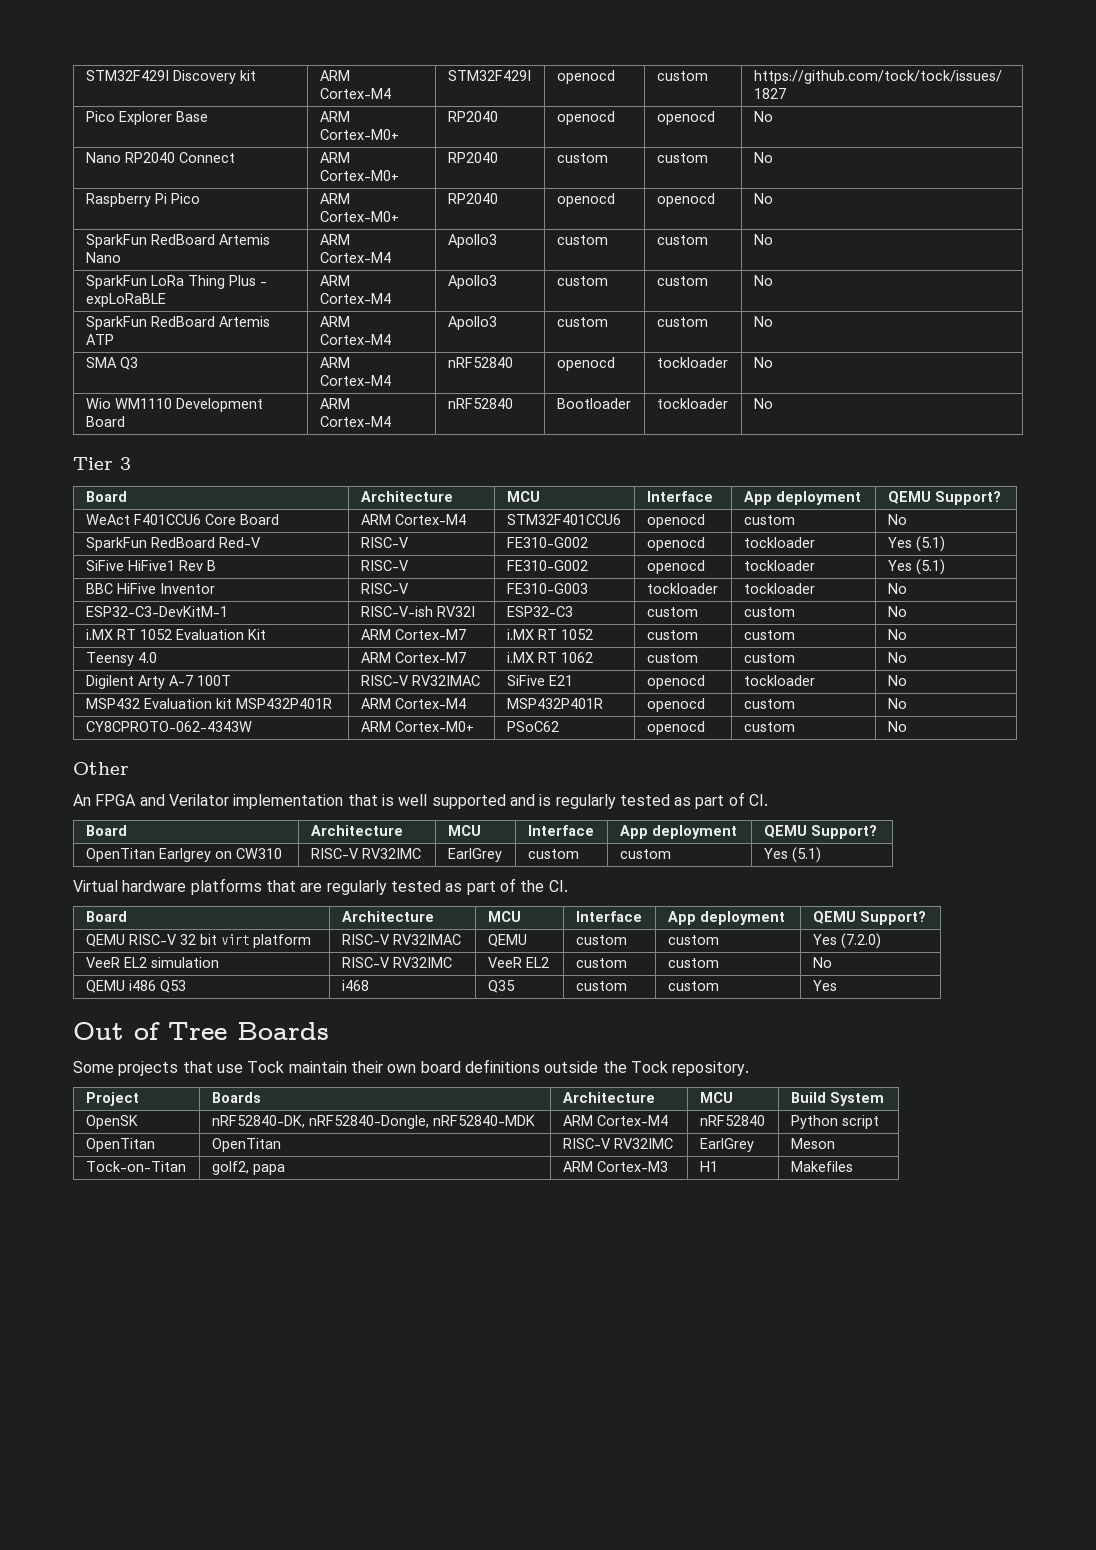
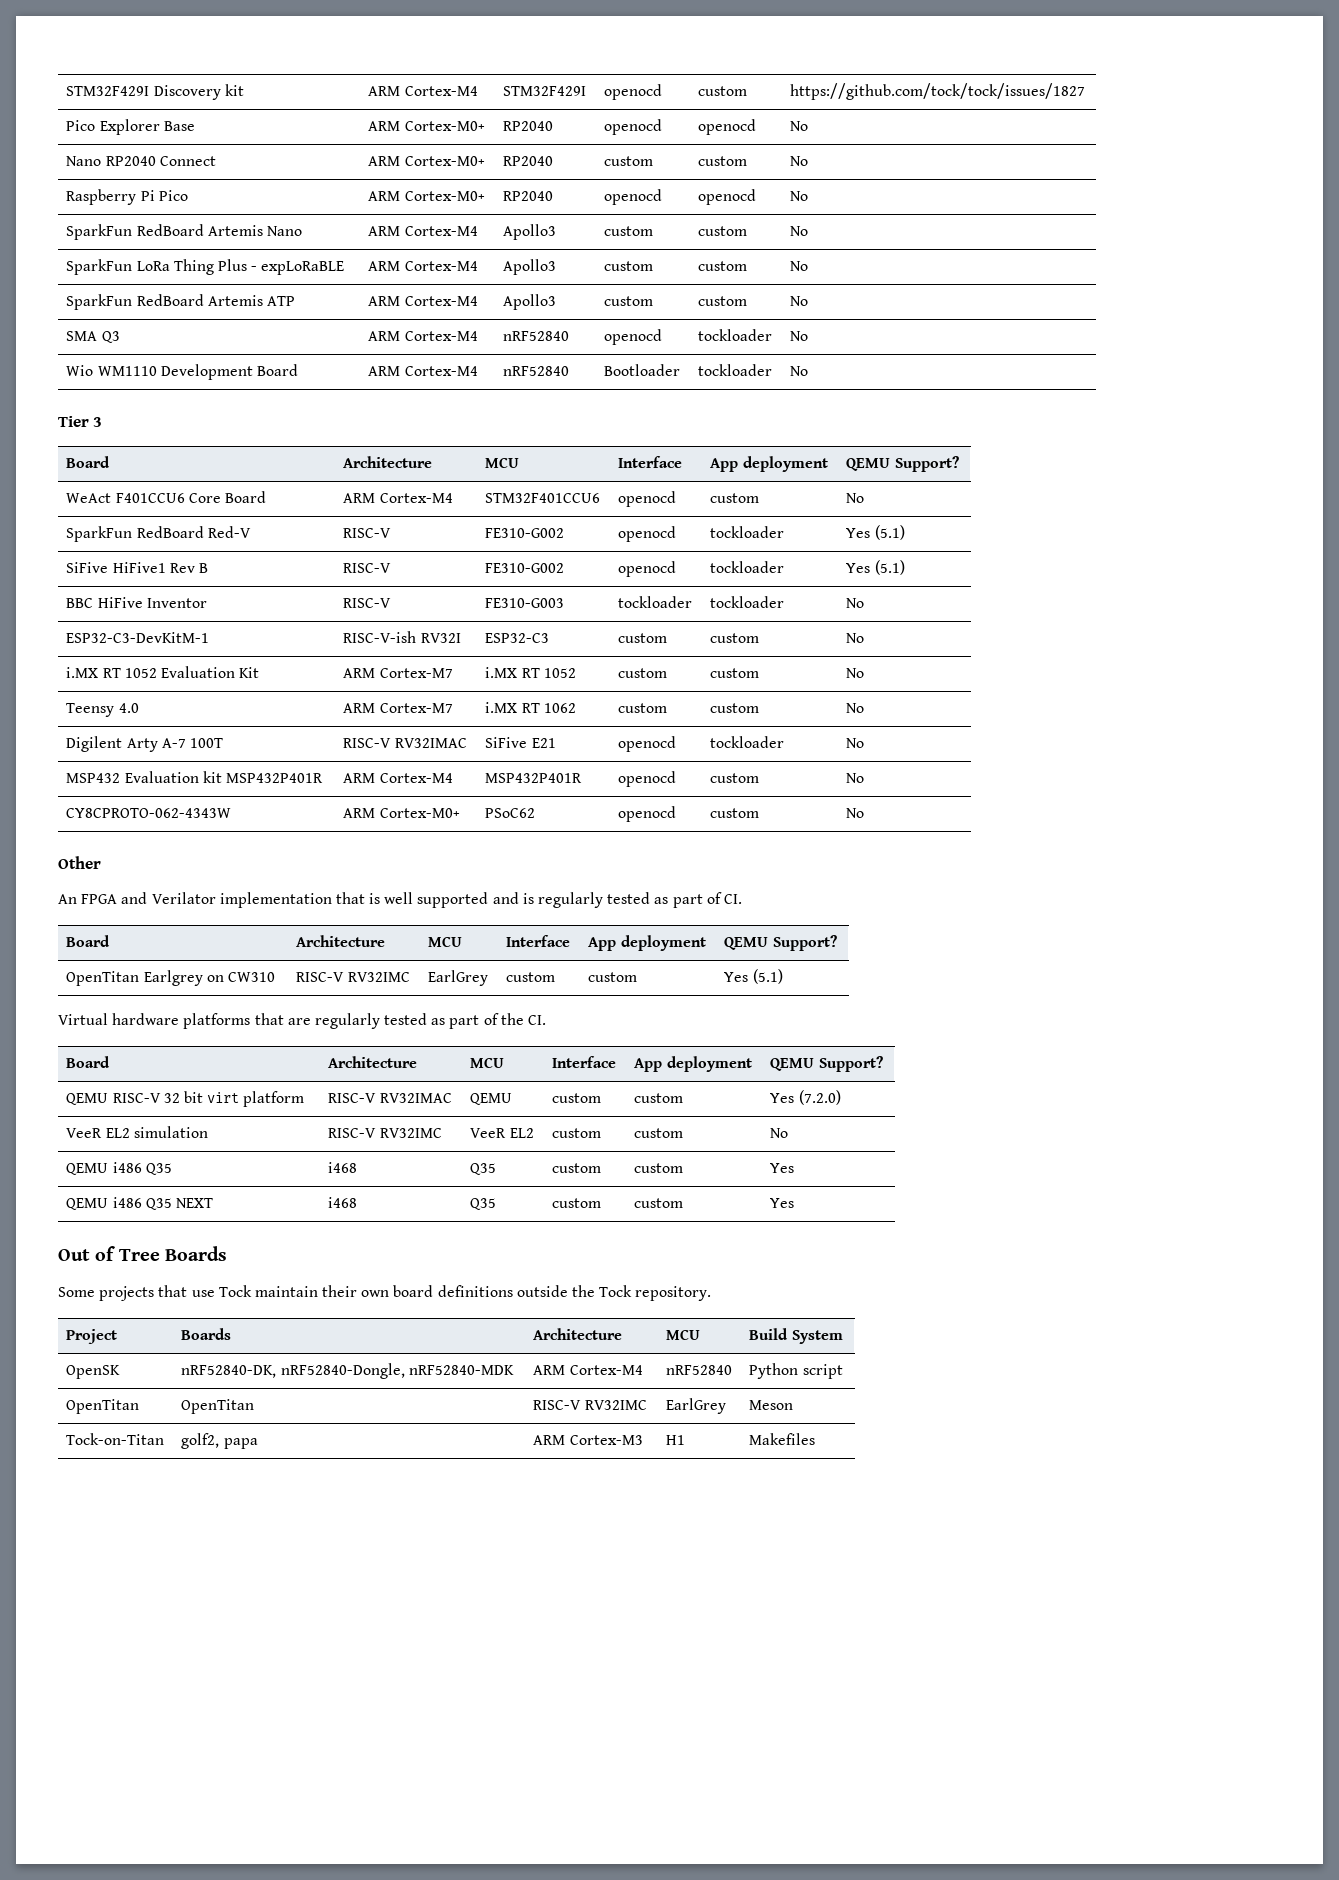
- QEMU i486 Q53 | i468 | Q35 | custom | custom | Yes
+ QEMU i486 Q35 | i468 | Q35 | custom | custom | Yes
+ QEMU i486 Q35 NEXT | i468 | Q35 | custom | custom | Yes

